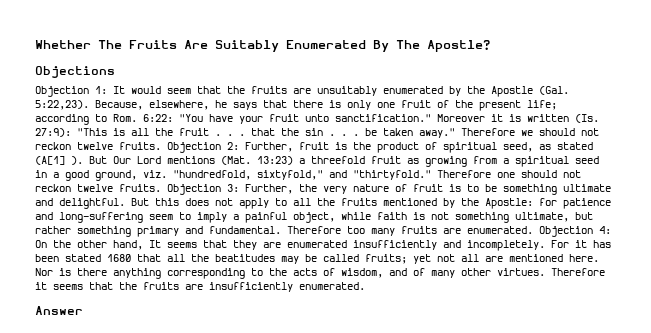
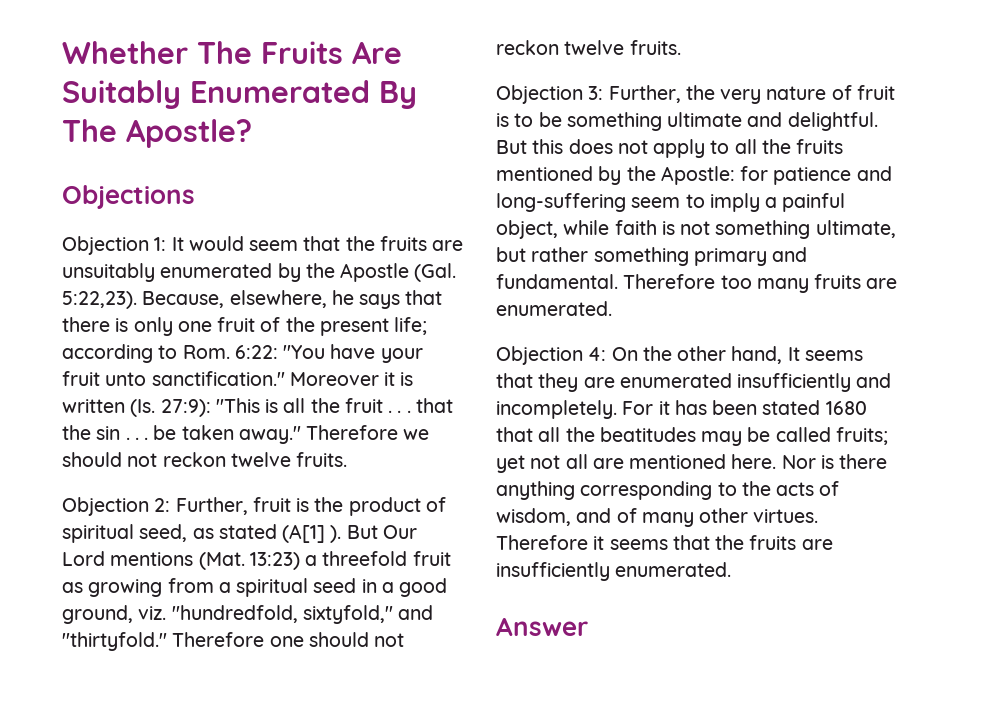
- Therefore we should not reckon twelve fruits. Objection 2: Further, fruit is the product of spiritual seed, as stated (A[1] ).
+ Therefore we should not reckon twelve fruits.
+ Objection 2: Further, fruit is the product of spiritual seed, as stated (A[1] ).
- Therefore one should not reckon twelve fruits. Objection 3: Further, the very nature of fruit is to be something ultimate and delightful.
+ Therefore one should not reckon twelve fruits.
+ Objection 3: Further, the very nature of fruit is to be something ultimate and delightful.
- Therefore too many fruits are enumerated. Objection 4: On the other hand, It seems that they are enumerated insufficiently and incompletely.
+ Therefore too many fruits are enumerated.
+ Objection 4: On the other hand, It seems that they are enumerated insufficiently and incompletely.

